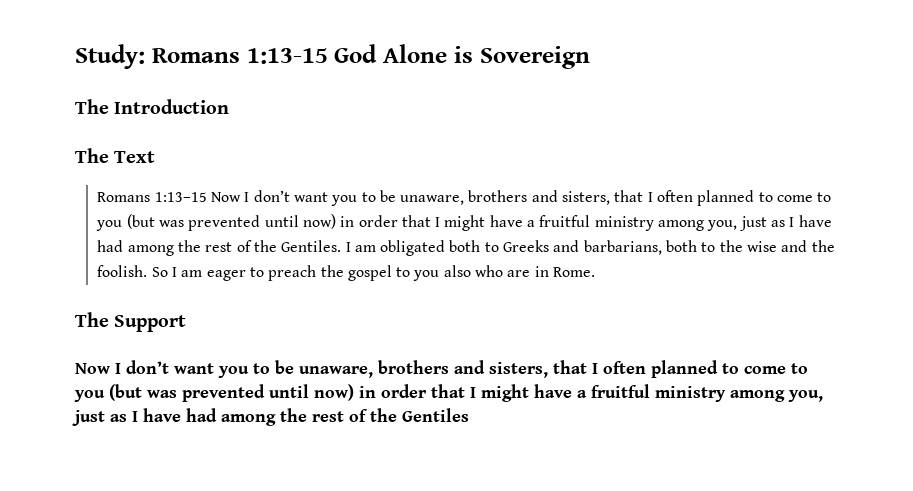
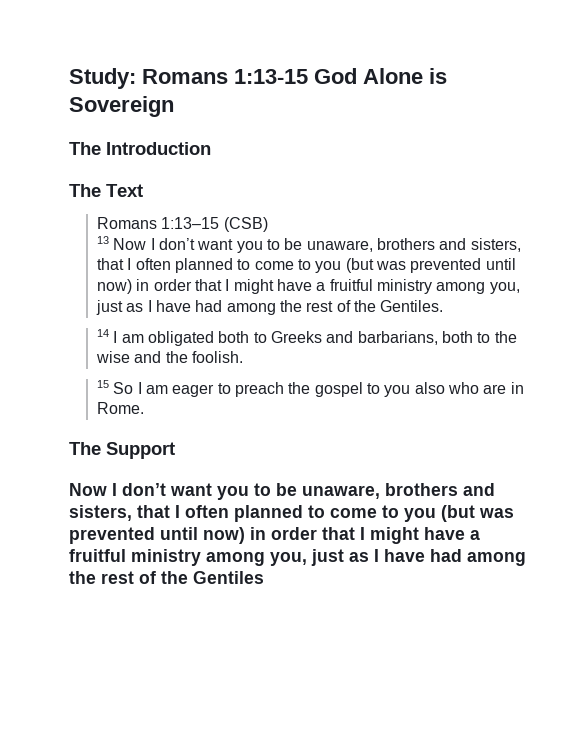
- Romans 1:13–15 Now I don’t want you to be unaware, brothers and sisters, that I often planned to come to you (but was prevented until now) in order that I might have a fruitful ministry among you, just as I have had among the rest of the Gentiles. I am obligated both to Greeks and barbarians, both to the wise and the foolish. So I am eager to preach the gospel to you also who are in Rome.
+ Romans 1:13–15 (CSB)
+ 13 Now I don’t want you to be unaware, brothers and sisters, that I often planned to come to you (but was prevented until now) in order that I might have a fruitful ministry among you, just as I have had among the rest of the Gentiles.
+ 14 I am obligated both to Greeks and barbarians, both to the wise and the foolish.
+ 15 So I am eager to preach the gospel to you also who are in Rome.

